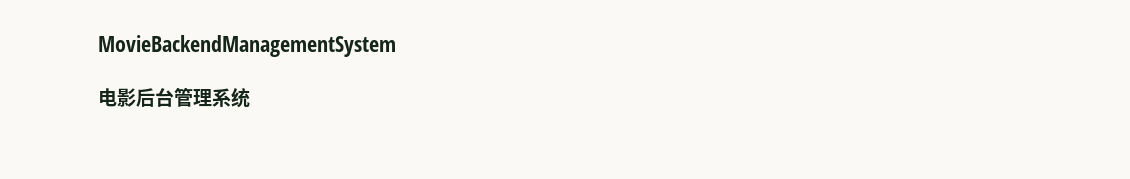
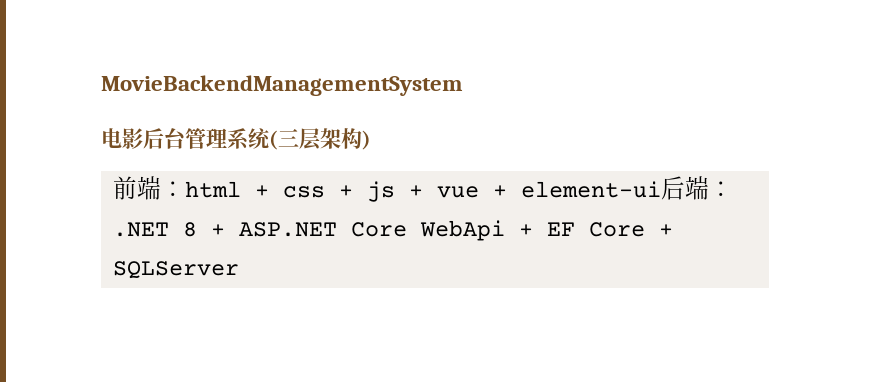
- 电影后台管理系统
+ 电影后台管理系统(三层架构)
+ 前端：html + css + js + vue + element-ui后端：.NET 8 + ASP.NET Core WebApi + EF Core + SQLServer

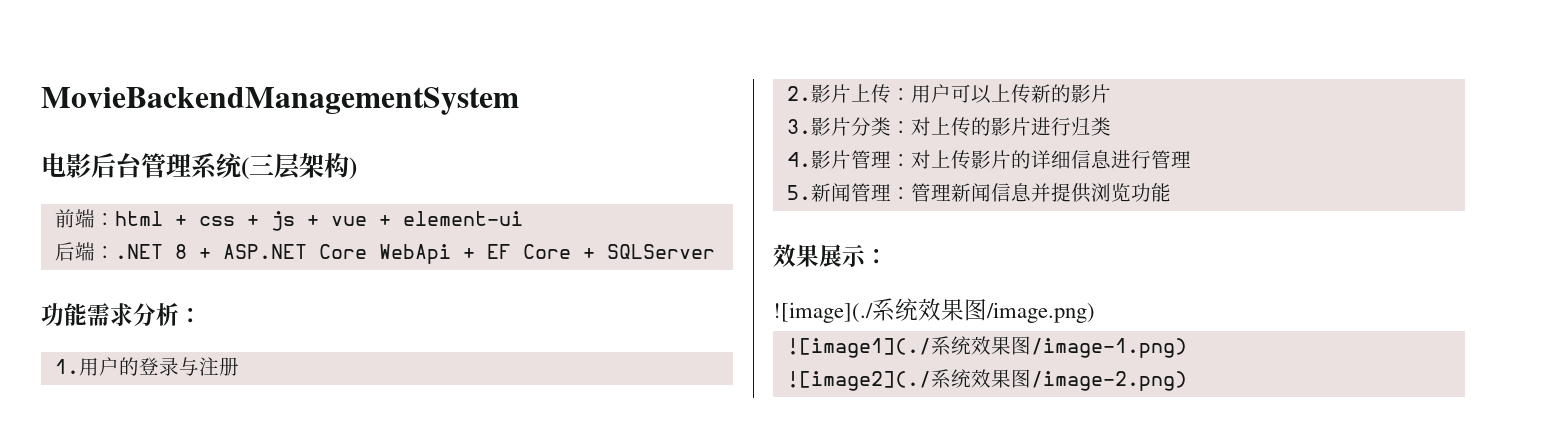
- 前端：html + css + js + vue + element-ui后端：.NET 8 + ASP.NET Core WebApi + EF Core + SQLServer
+ 前端：html + css + js + vue + element-ui
+ 后端：.NET 8 + ASP.NET Core WebApi + EF Core + SQLServer
+ 功能需求分析：
+ 1.用户的登录与注册
+ 2.影片上传：用户可以上传新的影片
+ 3.影片分类：对上传的影片进行归类
+ 4.影片管理：对上传影片的详细信息进行管理
+ 5.新闻管理：管理新闻信息并提供浏览功能
+ 效果展示：
+ ![image](./系统效果图/image.png)
+ ![image1](./系统效果图/image-1.png)
+ ![image2](./系统效果图/image-2.png)

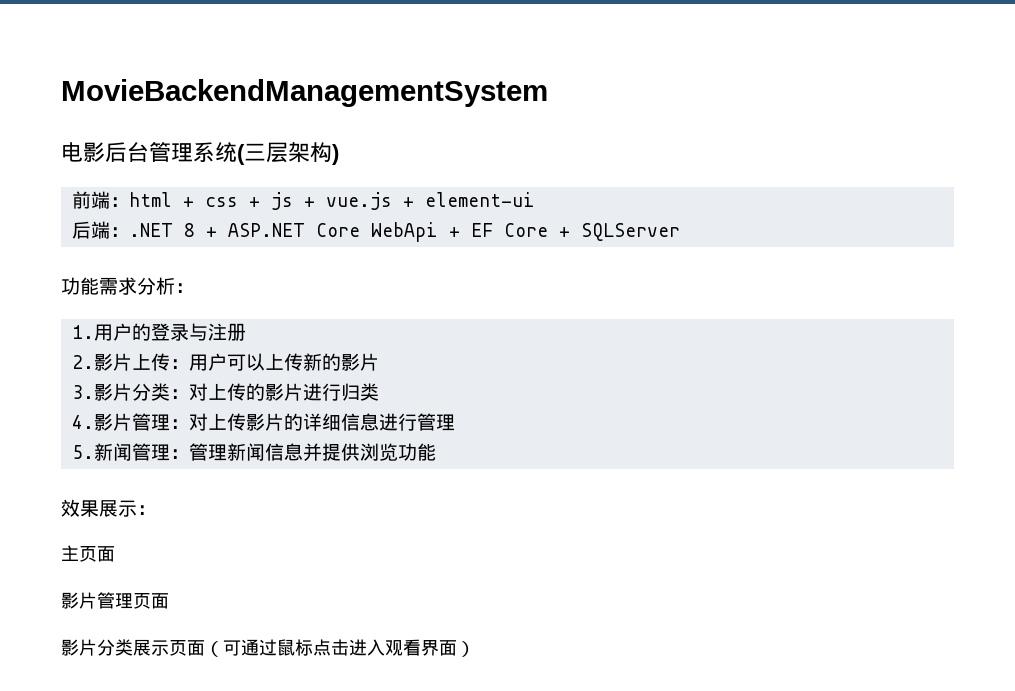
- 前端：html + css + js + vue + element-ui
+ 前端：html + css + js + vue.js + element-ui
- ![image](./系统效果图/image.png)
- ![image1](./系统效果图/image-1.png)
- ![image2](./系统效果图/image-2.png)
+ 主页面
+ 影片管理页面
+ 影片分类展示页面（可通过鼠标点击进入观看界面）

